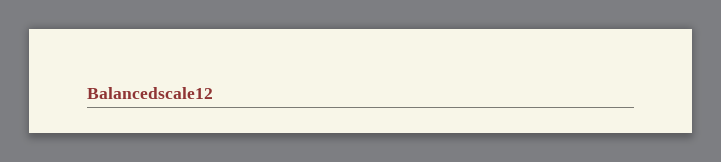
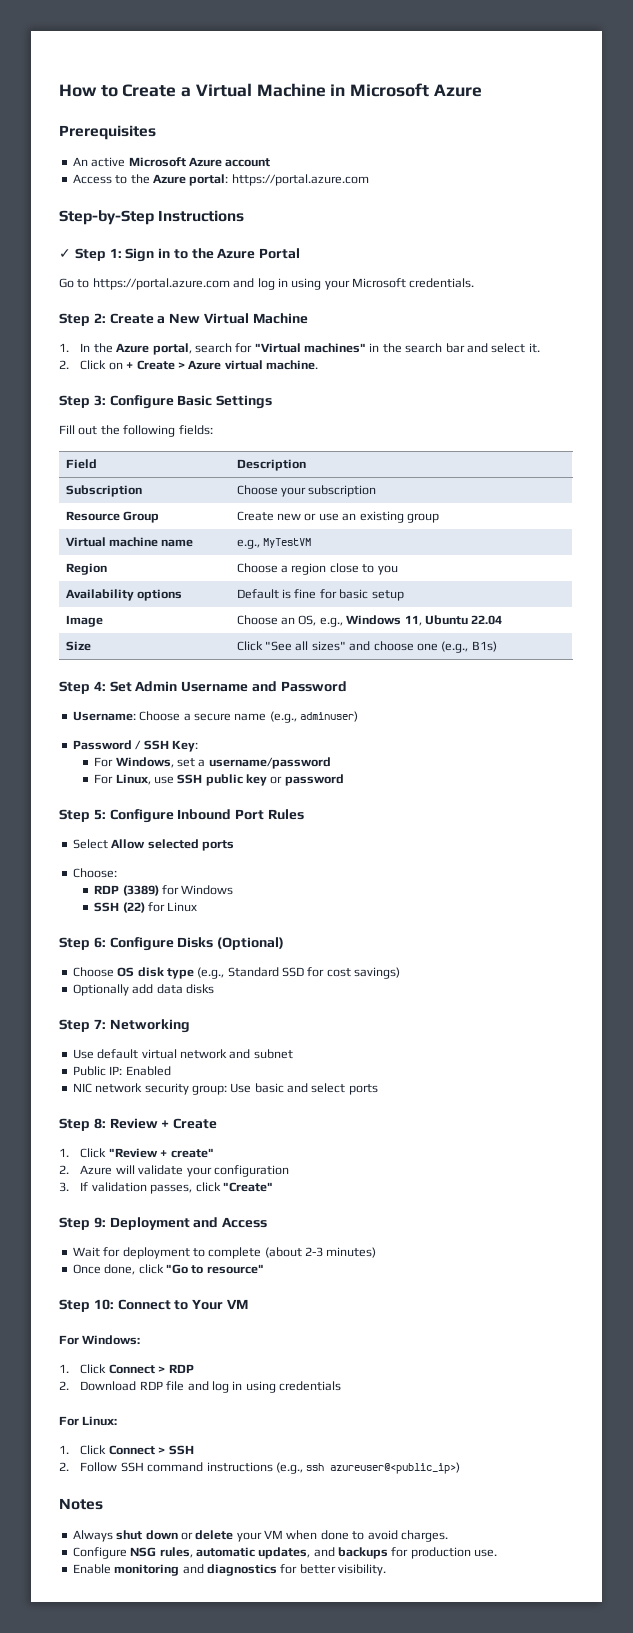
- Balancedscale12
+ How to Create a Virtual Machine in Microsoft Azure
+ Prerequisites
+ An active Microsoft Azure account
+ Access to the Azure portal: https://portal.azure.com
+ Step-by-Step Instructions
+ ✓ Step 1: Sign in to the Azure Portal
+ Go to https://portal.azure.com and log in using your Microsoft credentials.
+ Step 2: Create a New Virtual Machine
+ 1. In the Azure portal, search for "Virtual machines" in the search bar and select it.
+ 2. Click on + Create > Azure virtual machine.
+ Step 3: Configure Basic Settings
+ Fill out the following fields:
+ Field | Description
+ Subscription | Choose your subscription
+ Resource Group | Create new or use an existing group
+ Virtual machine name | e.g., MyTestVM
+ Region | Choose a region close to you
+ Availability options | Default is fine for basic setup
+ Image | Choose an OS, e.g., Windows 11, Ubuntu 22.04
+ Size | Click "See all sizes" and choose one (e.g., B1s)
+ Step 4: Set Admin Username and Password
+ Username: Choose a secure name (e.g., adminuser)
+ Password / SSH Key:
+ For Windows, set a username/password
+ For Linux, use SSH public key or password
+ Step 5: Configure Inbound Port Rules
+ Select Allow selected ports
+ Choose:
+ RDP (3389) for Windows
+ SSH (22) for Linux
+ Step 6: Configure Disks (Optional)
+ Choose OS disk type (e.g., Standard SSD for cost savings)
+ Optionally add data disks
+ Step 7: Networking
+ Use default virtual network and subnet
+ Public IP: Enabled
+ NIC network security group: Use basic and select ports
+ Step 8: Review + Create
+ 1. Click "Review + create"
+ 2. Azure will validate your configuration
+ 3. If validation passes, click "Create"
+ Step 9: Deployment and Access
+ Wait for deployment to complete (about 2-3 minutes)
+ Once done, click "Go to resource"
+ Step 10: Connect to Your VM
+ For Windows:
+ 1. Click Connect > RDP
+ 2. Download RDP file and log in using credentials
+ For Linux:
+ 1. Click Connect > SSH
+ 2. Follow SSH command instructions (e.g., ssh azureuser@<public_ip>)
+ Notes
+ Always shut down or delete your VM when done to avoid charges.
+ Configure NSG rules, automatic updates, and backups for production use.
+ Enable monitoring and diagnostics for better visibility.

